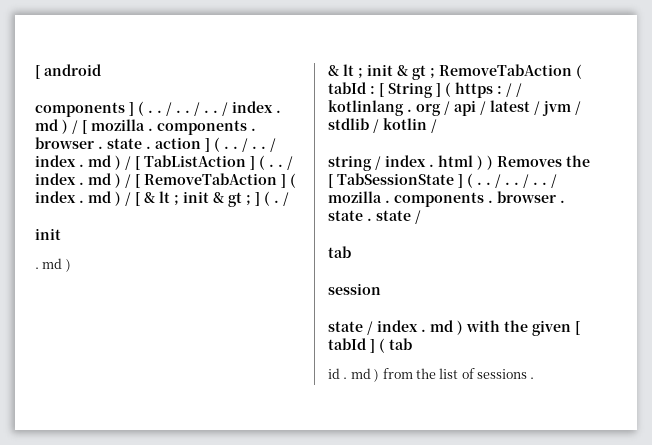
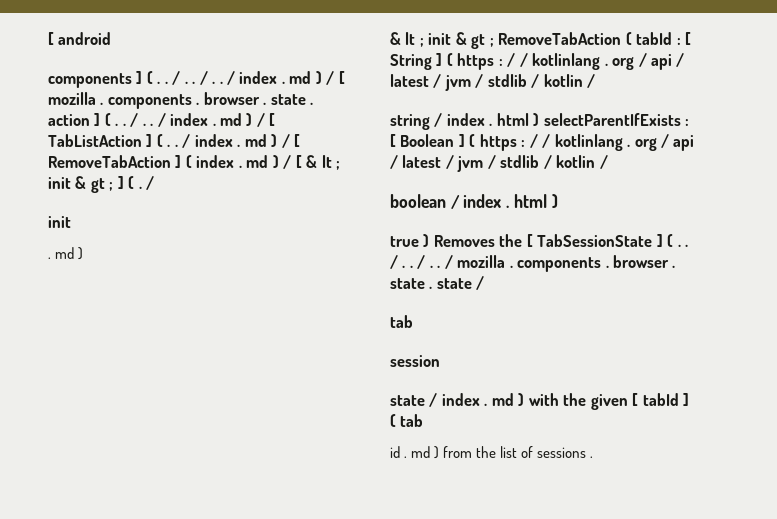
- string / index . html ) ) Removes the [ TabSessionState ] ( . .
+ string / index . html ) selectParentIfExists : [ Boolean ] ( https : / / kotlinlang . org / api / latest / jvm / stdlib / kotlin /
+ boolean / index . html )
+ true ) Removes the [ TabSessionState ] ( . .

